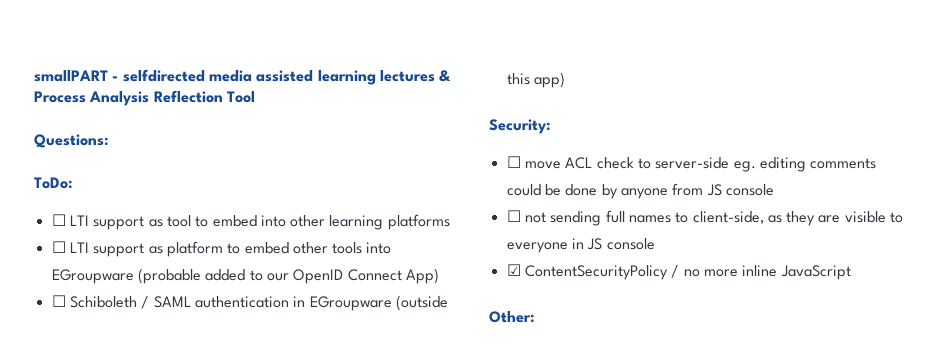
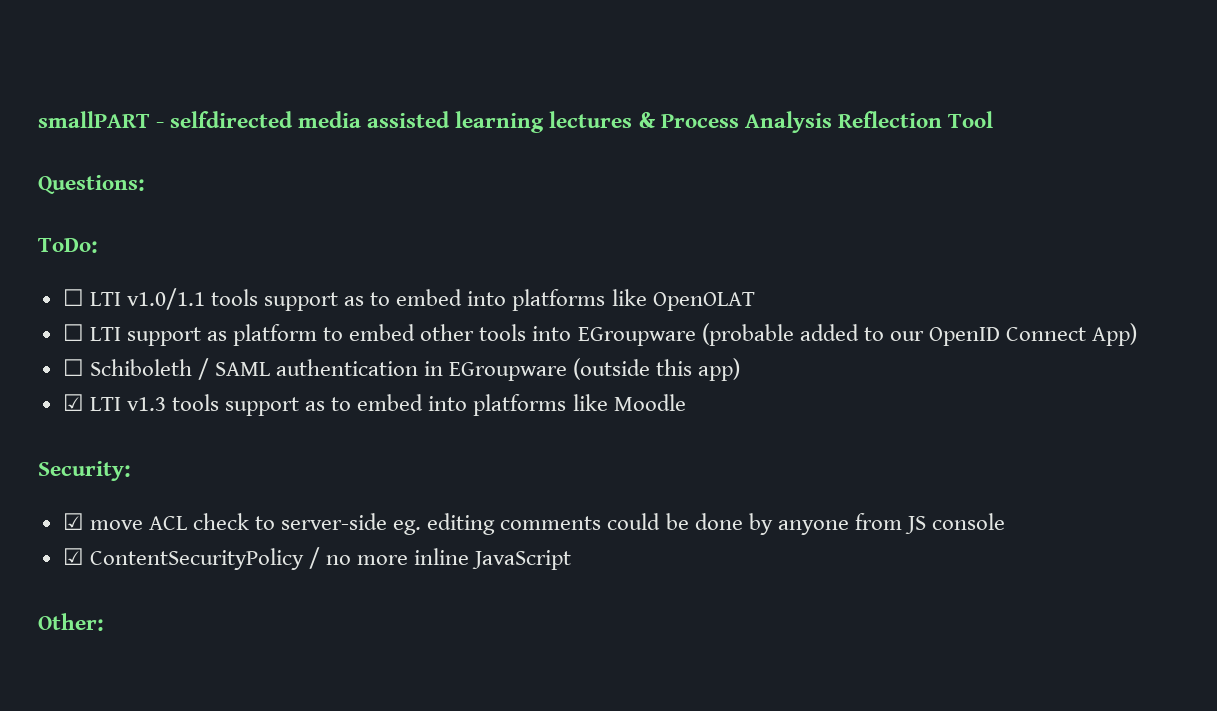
- ☐ LTI support as tool to embed into other learning platforms
+ ☐ LTI v1.0/1.1 tools support as to embed into platforms like OpenOLAT
+ ☑ LTI v1.3 tools support as to embed into platforms like Moodle
- ☐ move ACL check to server-side eg. editing comments could be done by anyone from JS console
+ ☑ move ACL check to server-side eg. editing comments could be done by anyone from JS console
- ☐ not sending full names to client-side, as they are visible to everyone in JS console

